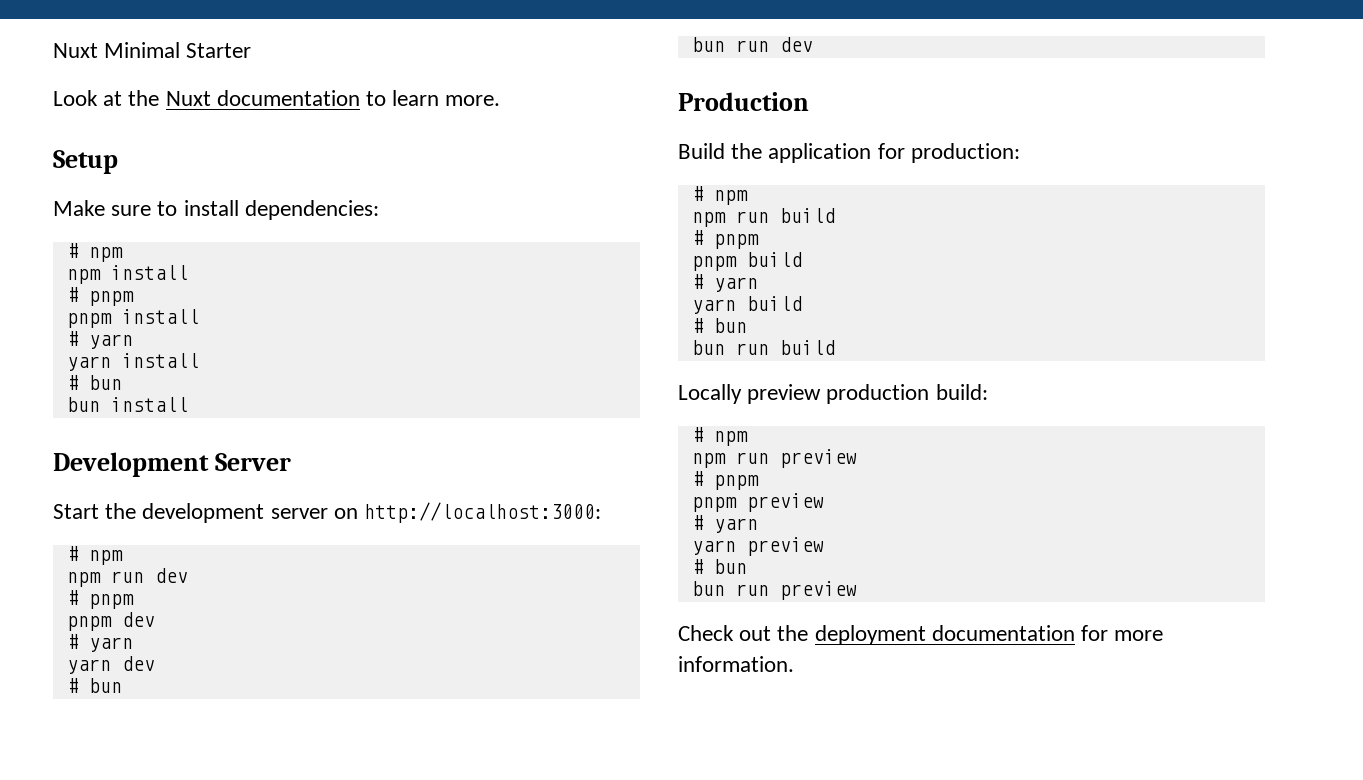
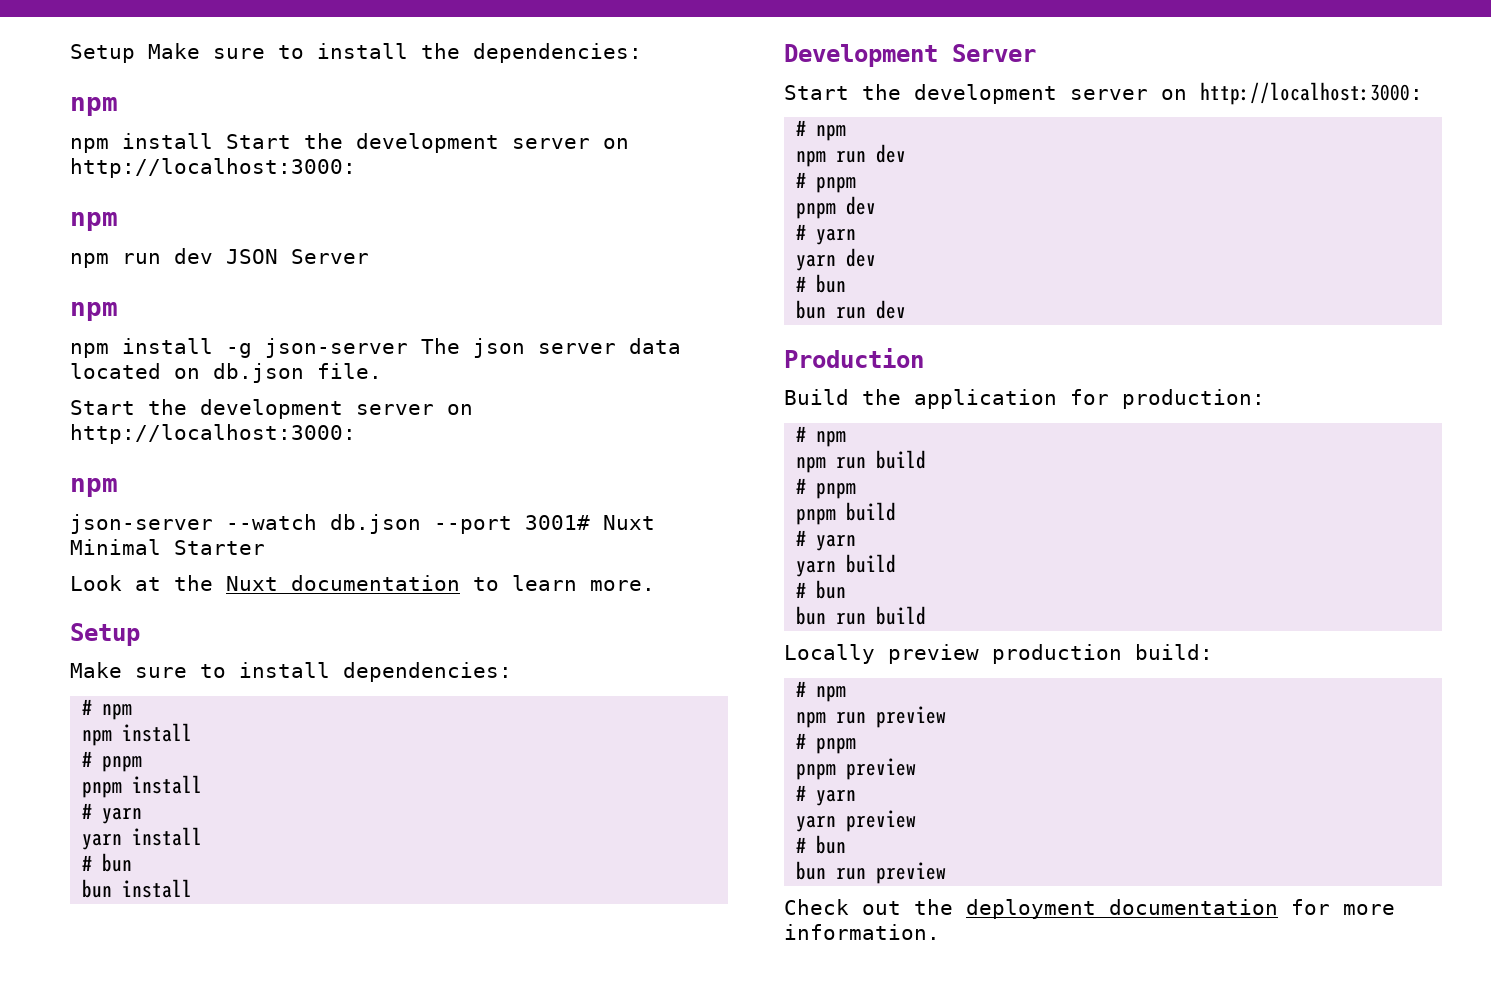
- Nuxt Minimal Starter
+ Setup Make sure to install the dependencies:
+ npm
+ npm install Start the development server on http://localhost:3000:
+ npm
+ npm run dev JSON Server
+ npm
+ npm install -g json-server The json server data located on db.json file.
+ Start the development server on http://localhost:3000:
+ npm
+ json-server --watch db.json --port 3001# Nuxt Minimal Starter

